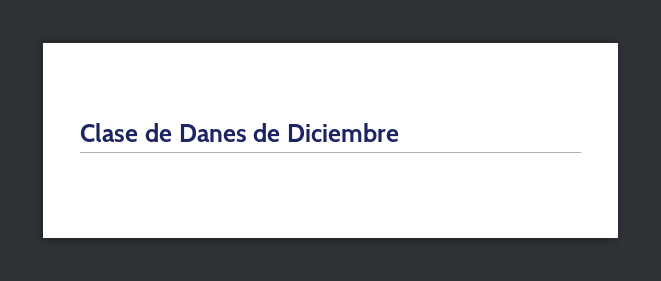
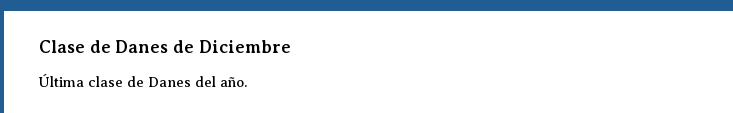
+ Última clase de Danes del año.

